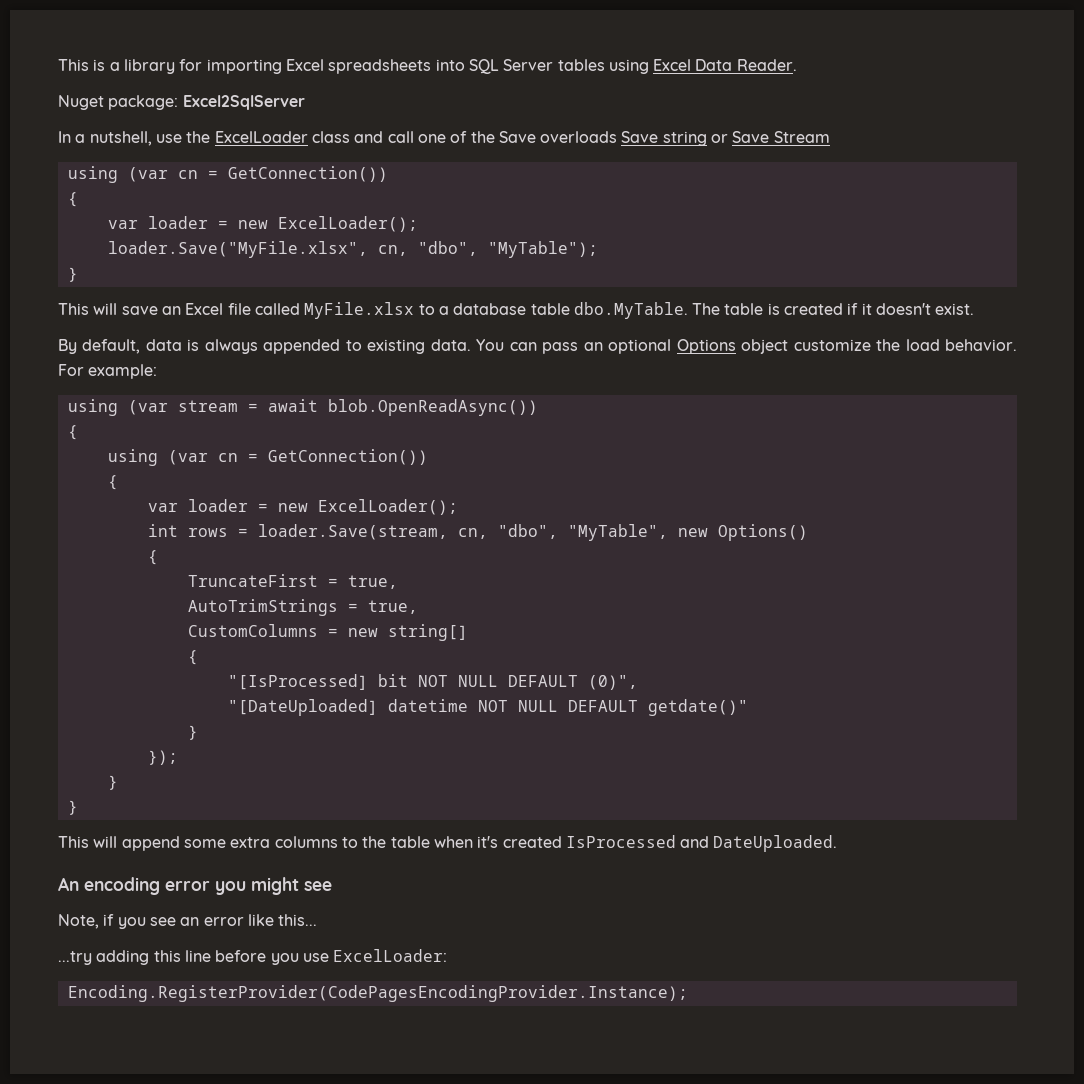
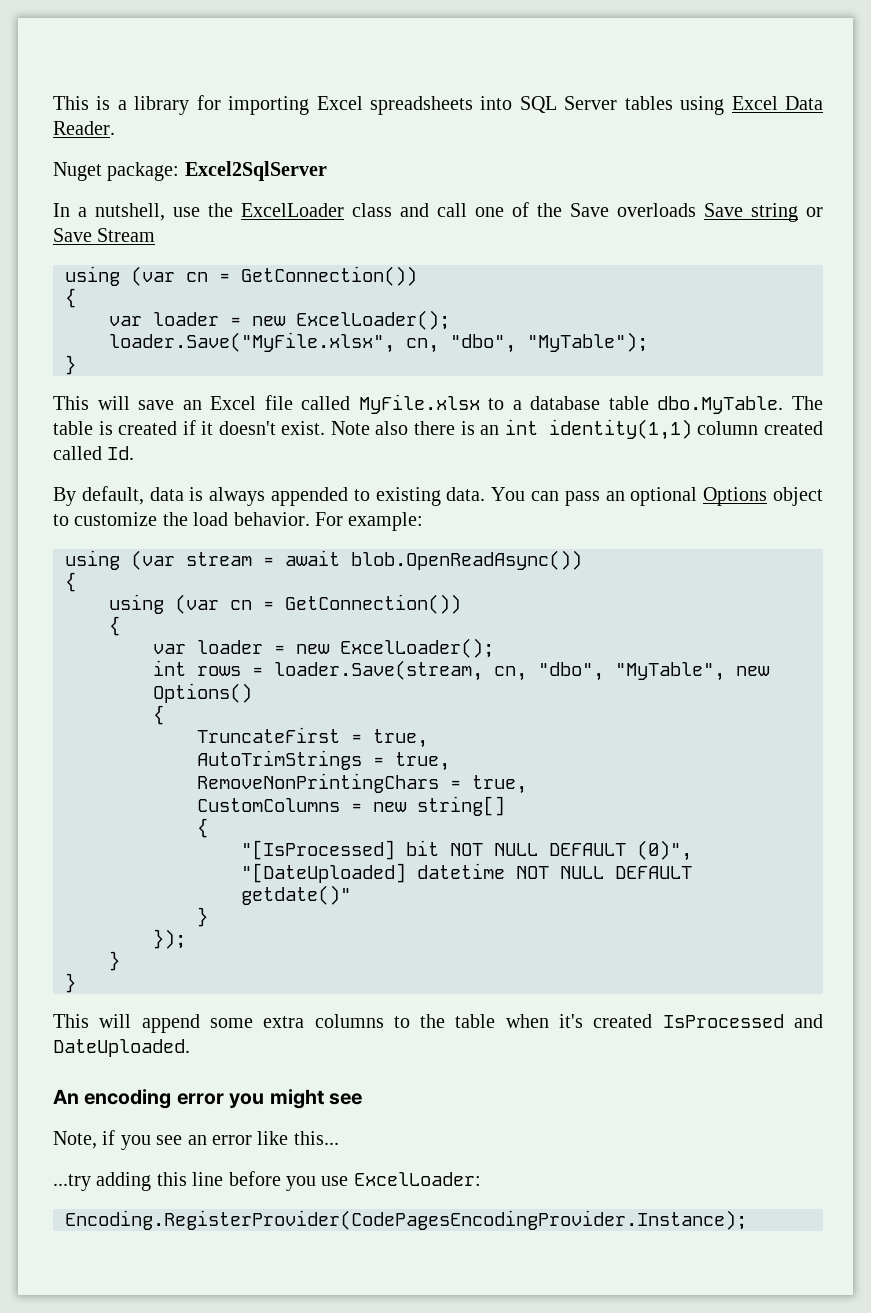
+ Note also there is an int identity(1,1) column created called Id.
- You can pass an optional Options object customize the load behavior.
+ You can pass an optional Options object to customize the load behavior.
+ RemoveNonPrintingChars = true,

